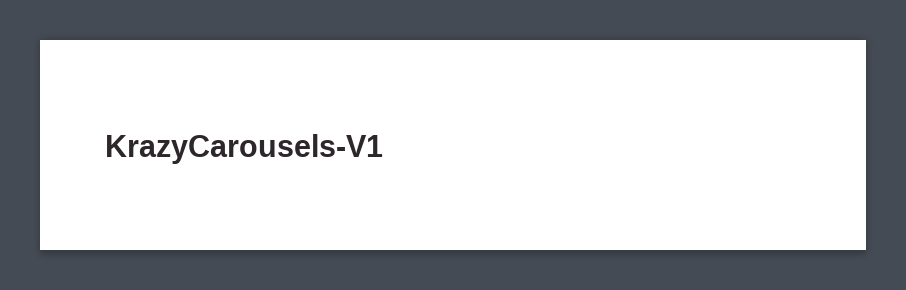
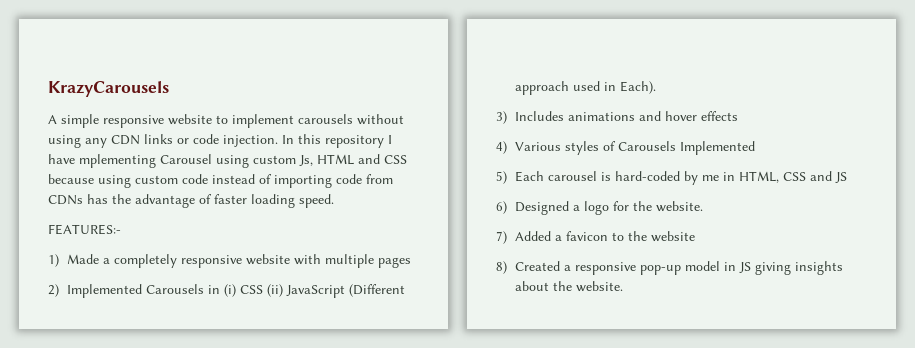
- KrazyCarousels-V1
+ KrazyCarousels
+ A simple responsive website to implement carousels without using any CDN links or code injection. In this repository I have mplementing Carousel using custom Js, HTML and CSS because using custom code instead of importing code from CDNs has the advantage of faster loading speed.
+ FEATURES:-
+ 1) Made a completely responsive website with multiple pages
+ 2) Implemented Carousels in (i) CSS (ii) JavaScript (Different approach used in Each).
+ 3) Includes animations and hover effects
+ 4) Various styles of Carousels Implemented
+ 5) Each carousel is hard-coded by me in HTML, CSS and JS
+ 6) Designed a logo for the website.
+ 7) Added a favicon to the website
+ 8) Created a responsive pop-up model in JS giving insights about the website.

